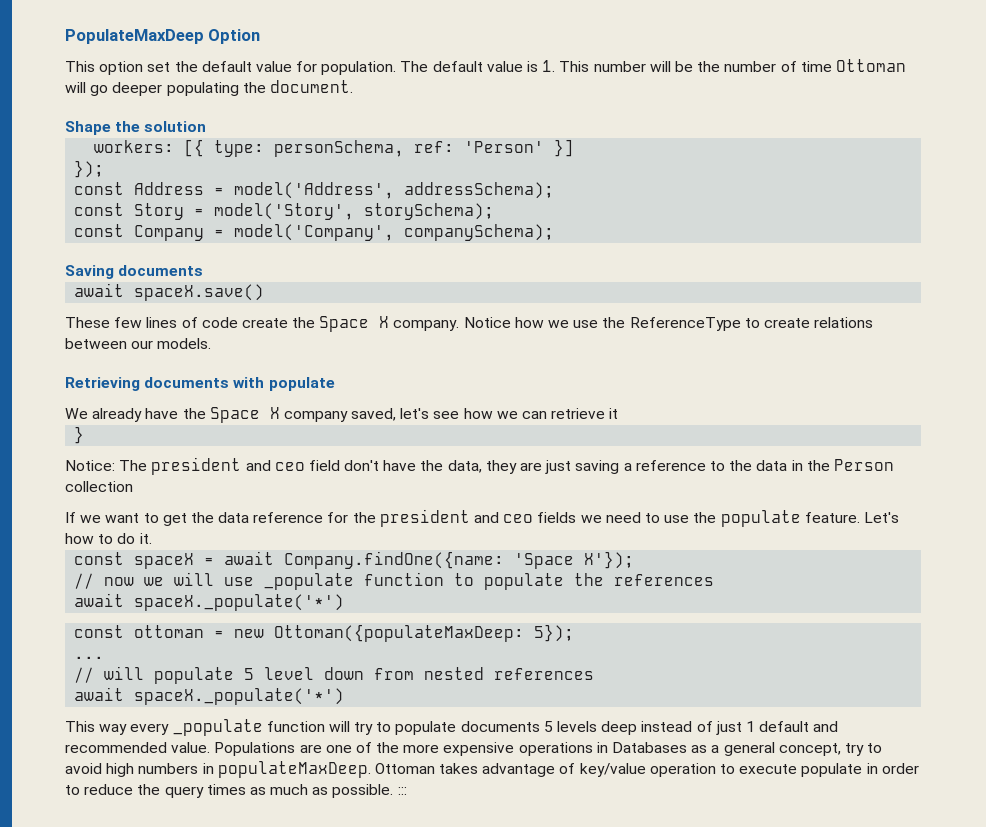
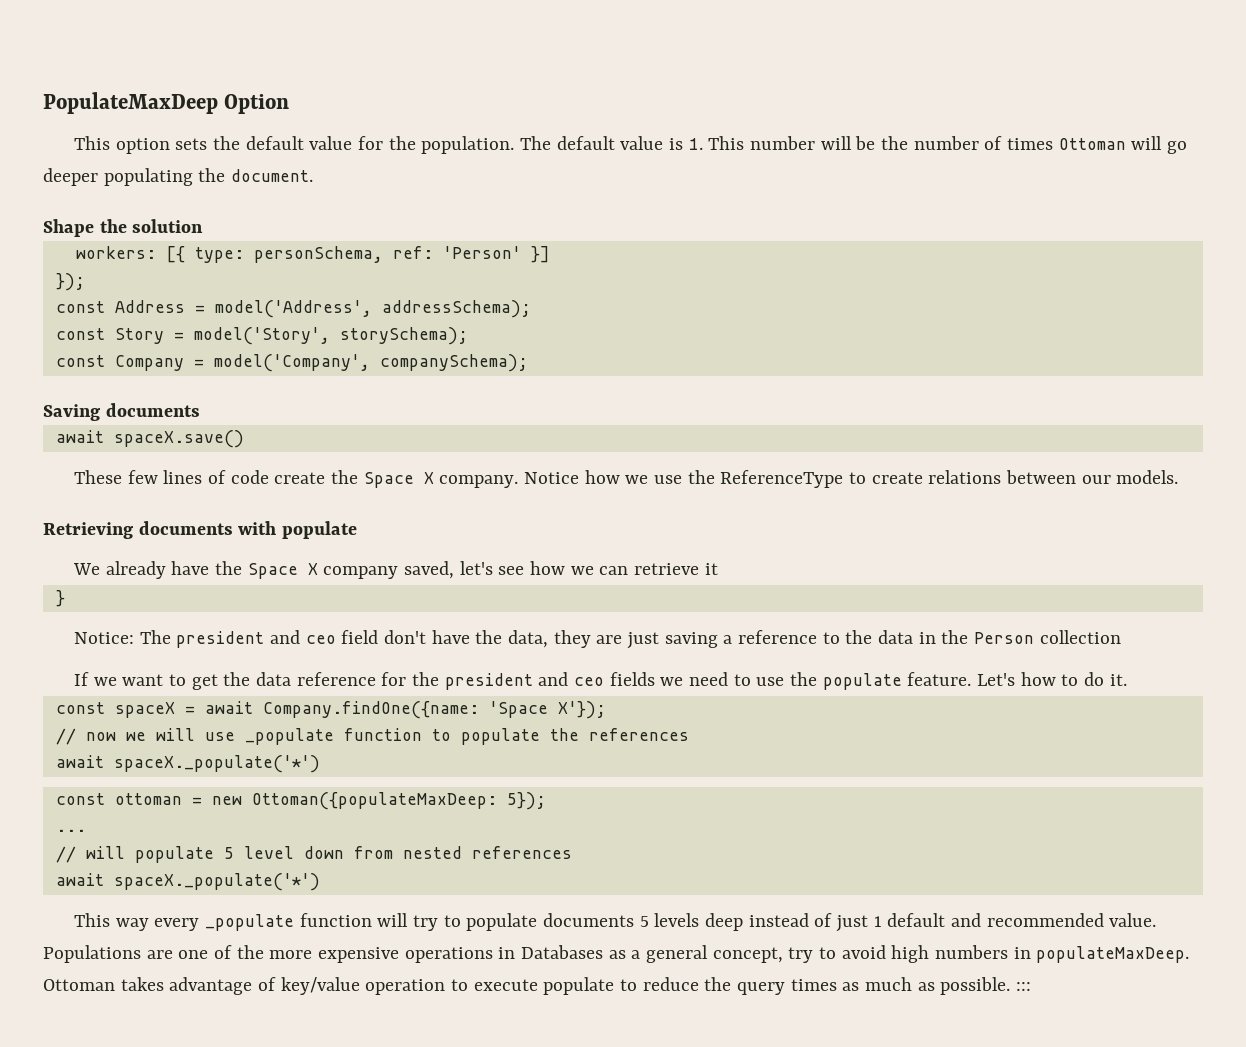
- This option set the default value for population.
+ This option sets the default value for the population.
- The default value is 1. This number will be the number of time Ottoman will go deeper populating the document.
+ The default value is 1. This number will be the number of times Ottoman will go deeper populating the document.
- Ottoman takes advantage of key/value operation to execute populate in order to reduce the query times as much as possible. :::
+ Ottoman takes advantage of key/value operation to execute populate to reduce the query times as much as possible. :::

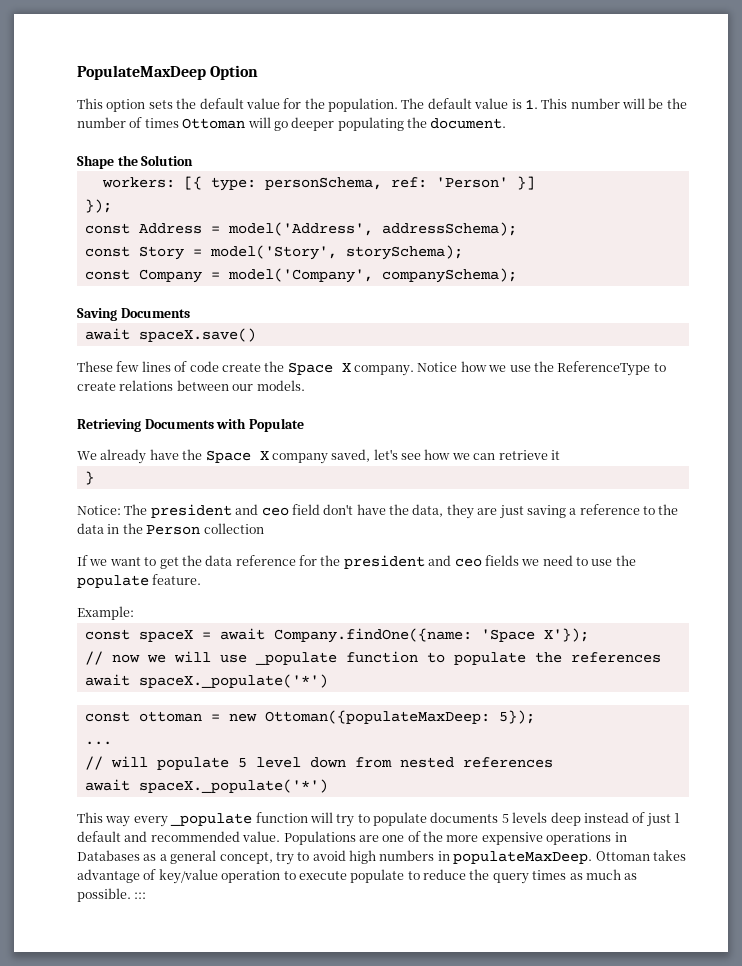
- Shape the solution
+ Shape the Solution
- Saving documents
+ Saving Documents
- Retrieving documents with populate
+ Retrieving Documents with Populate
- If we want to get the data reference for the president and ceo fields we need to use the populate feature. Let's how to do it.
+ If we want to get the data reference for the president and ceo fields we need to use the populate feature.
+ Example:

